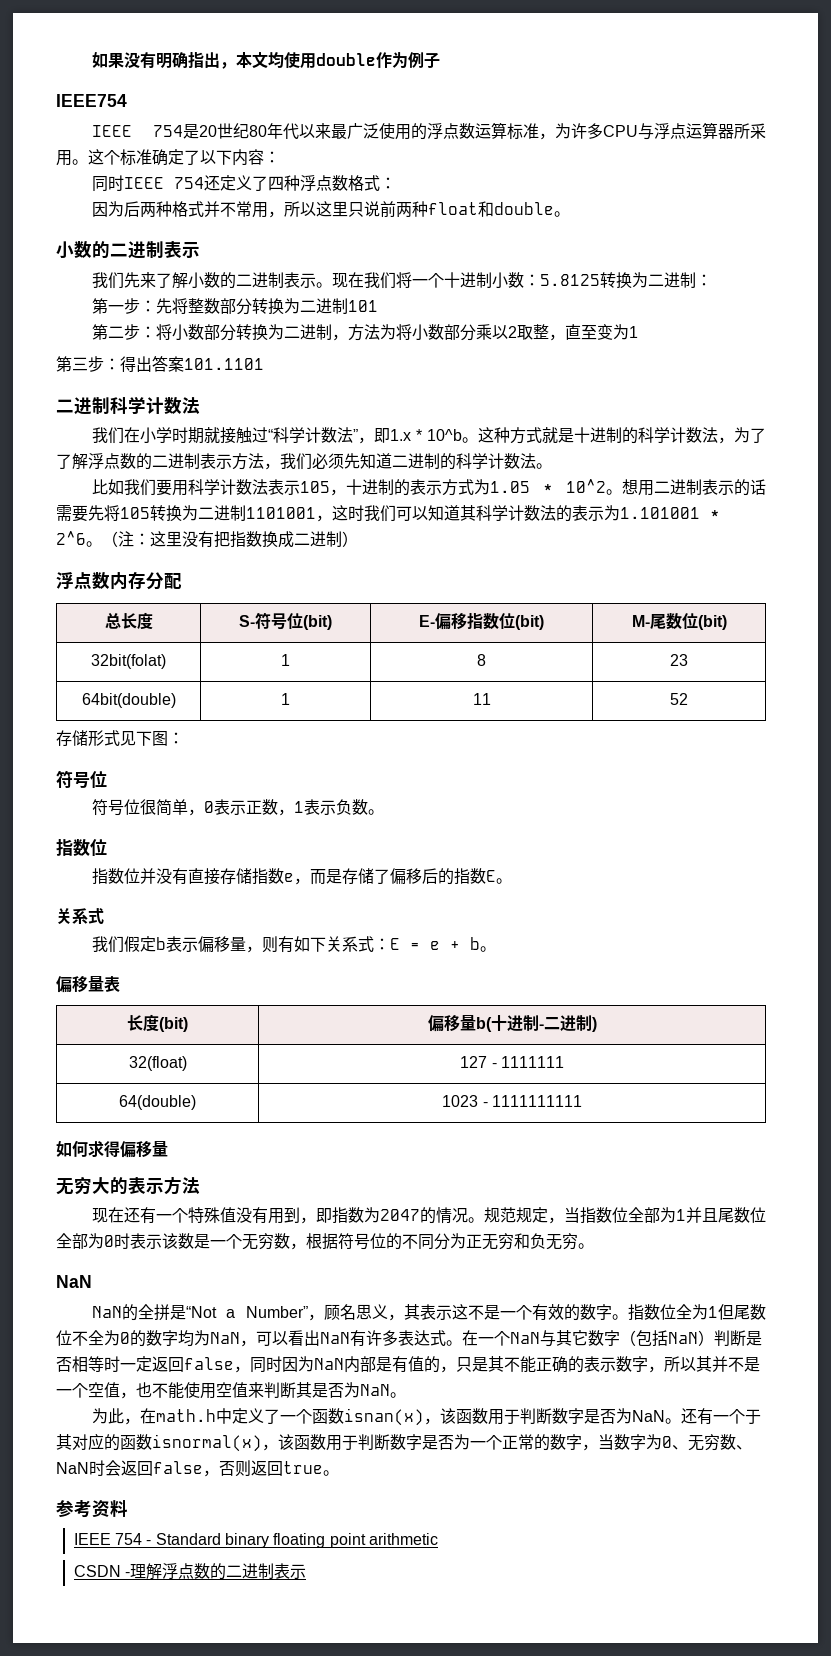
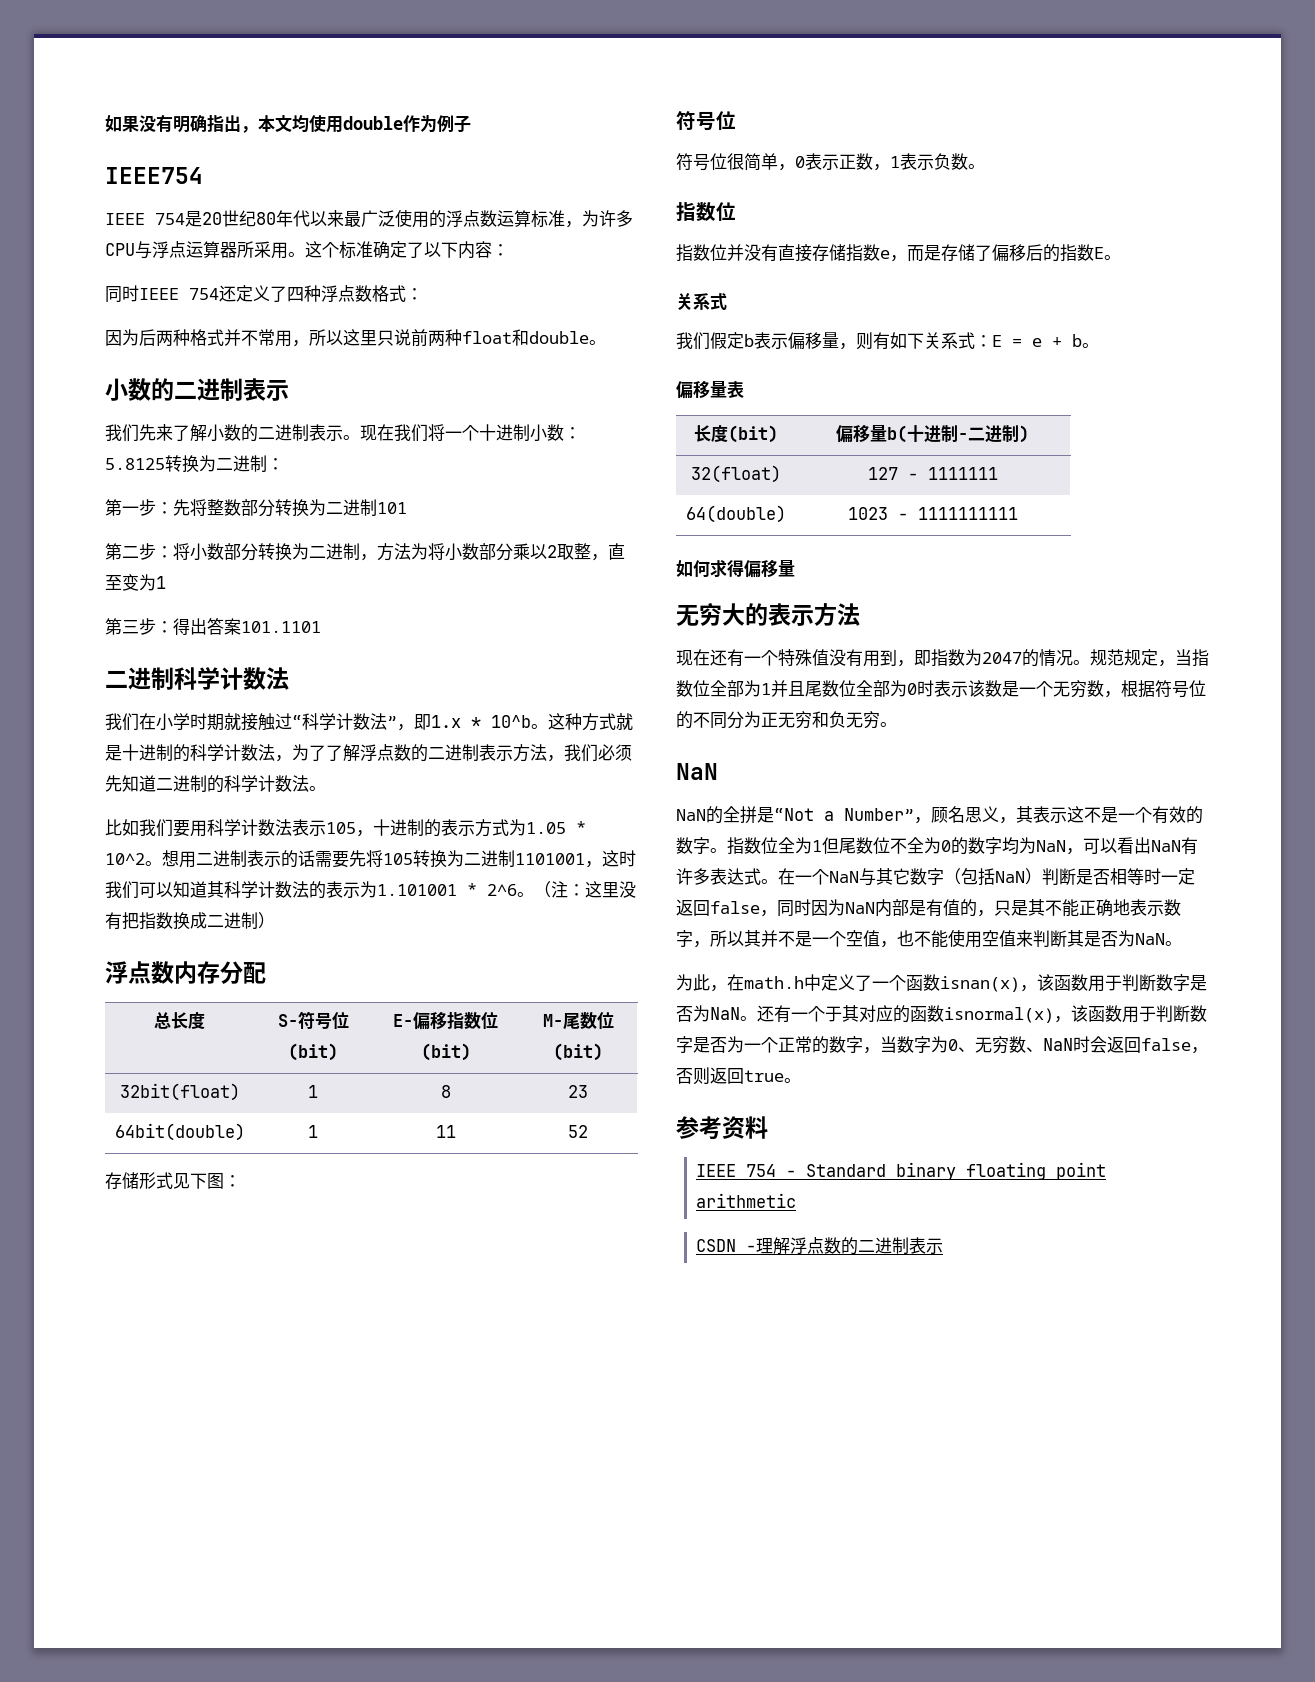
- 32bit(folat) | 1 | 8 | 23
+ 32bit(float) | 1 | 8 | 23
- 在一个NaN与其它数字（包括NaN）判断是否相等时一定返回false，同时因为NaN内部是有值的，只是其不能正确的表示数字，所以其并不是一个空值，也不能使用空值来判断其是否为NaN。
+ 在一个NaN与其它数字（包括NaN）判断是否相等时一定返回false，同时因为NaN内部是有值的，只是其不能正确地表示数字，所以其并不是一个空值，也不能使用空值来判断其是否为NaN。

